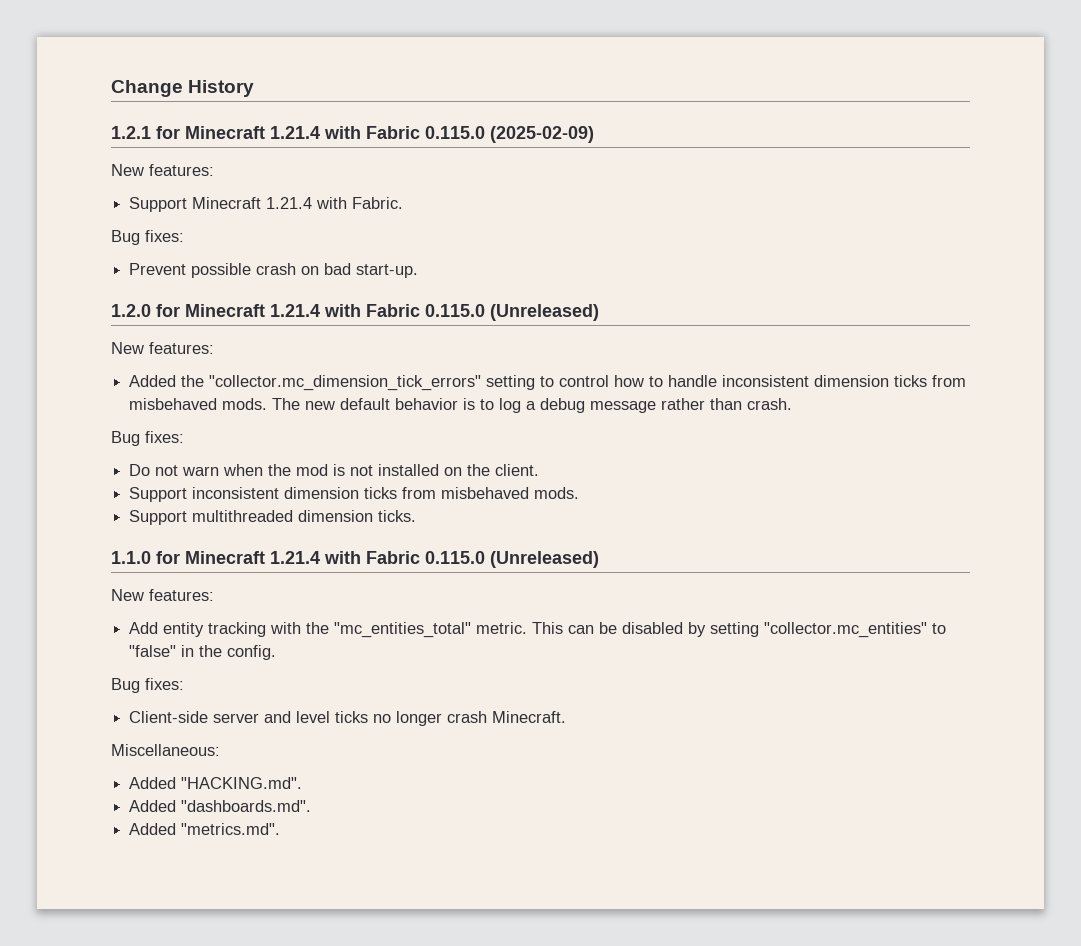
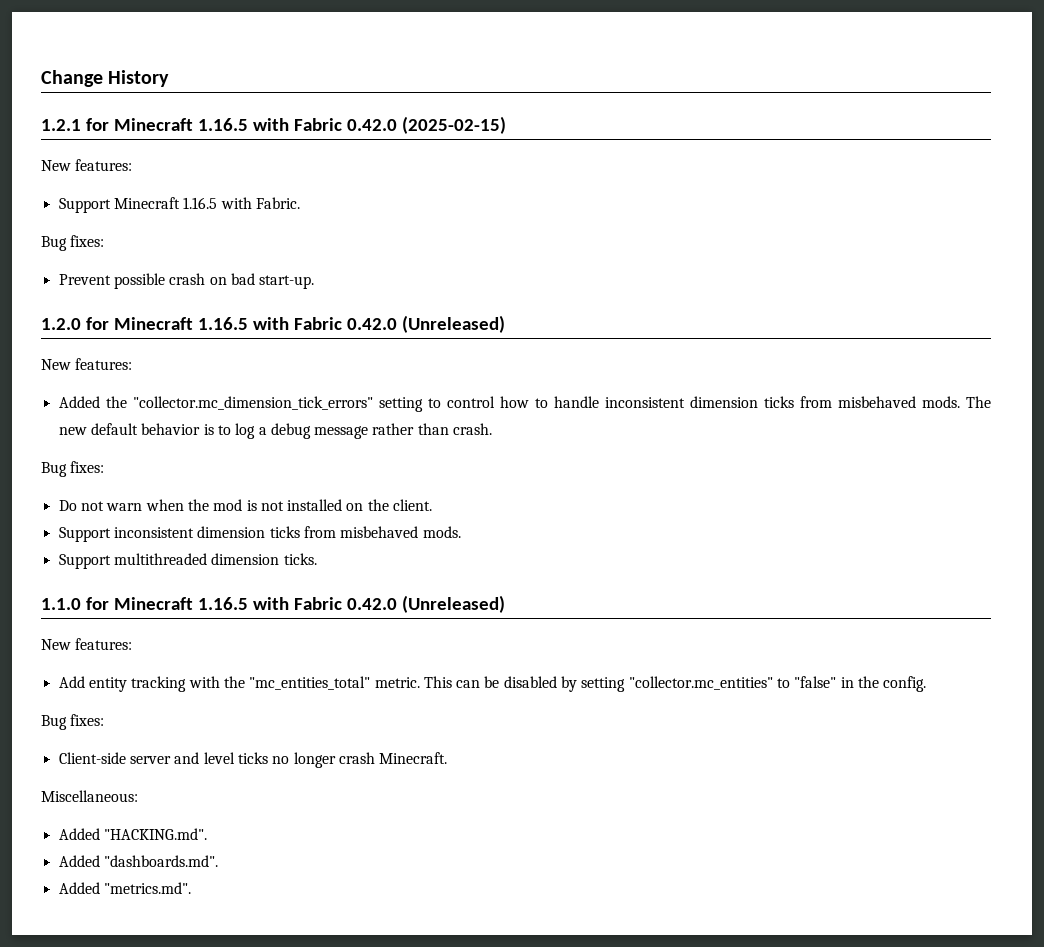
- 1.2.1 for Minecraft 1.21.4 with Fabric 0.115.0 (2025-02-09)
+ 1.2.1 for Minecraft 1.16.5 with Fabric 0.42.0 (2025-02-15)
- Support Minecraft 1.21.4 with Fabric.
+ Support Minecraft 1.16.5 with Fabric.
- 1.2.0 for Minecraft 1.21.4 with Fabric 0.115.0 (Unreleased)
+ 1.2.0 for Minecraft 1.16.5 with Fabric 0.42.0 (Unreleased)
- 1.1.0 for Minecraft 1.21.4 with Fabric 0.115.0 (Unreleased)
+ 1.1.0 for Minecraft 1.16.5 with Fabric 0.42.0 (Unreleased)

